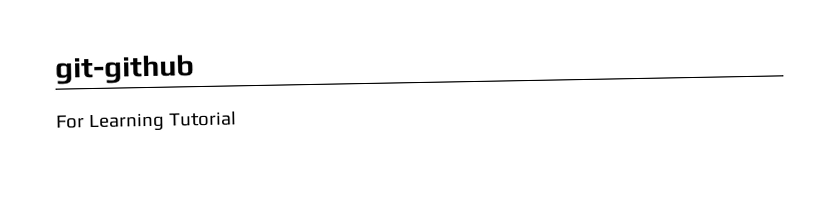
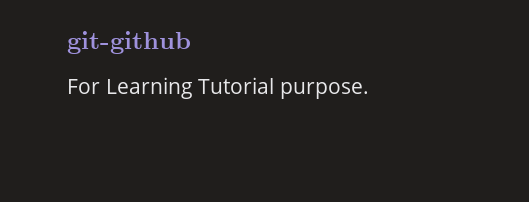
- For Learning Tutorial
+ For Learning Tutorial purpose.

